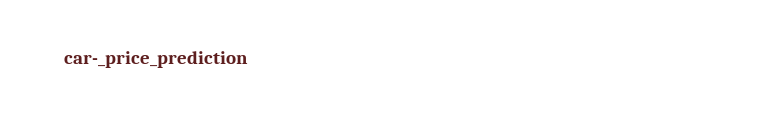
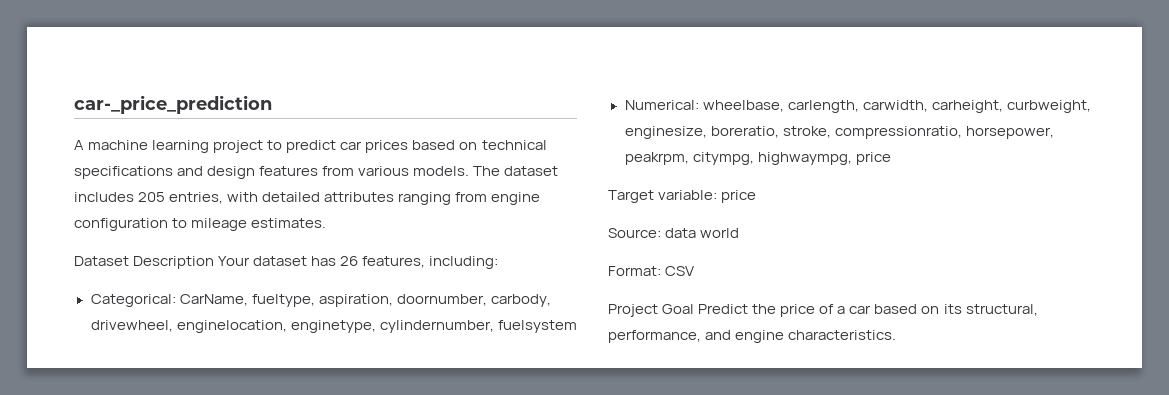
+ A machine learning project to predict car prices based on technical specifications and design features from various models. The dataset includes 205 entries, with detailed attributes ranging from engine configuration to mileage estimates.
+ Dataset Description Your dataset has 26 features, including:
+ Categorical: CarName, fueltype, aspiration, doornumber, carbody, drivewheel, enginelocation, enginetype, cylindernumber, fuelsystem
+ Numerical: wheelbase, carlength, carwidth, carheight, curbweight, enginesize, boreratio, stroke, compressionratio, horsepower, peakrpm, citympg, highwaympg, price
+ Target variable: price
+ Source: data world
+ Format: CSV
+ Project Goal Predict the price of a car based on its structural, performance, and engine characteristics.

